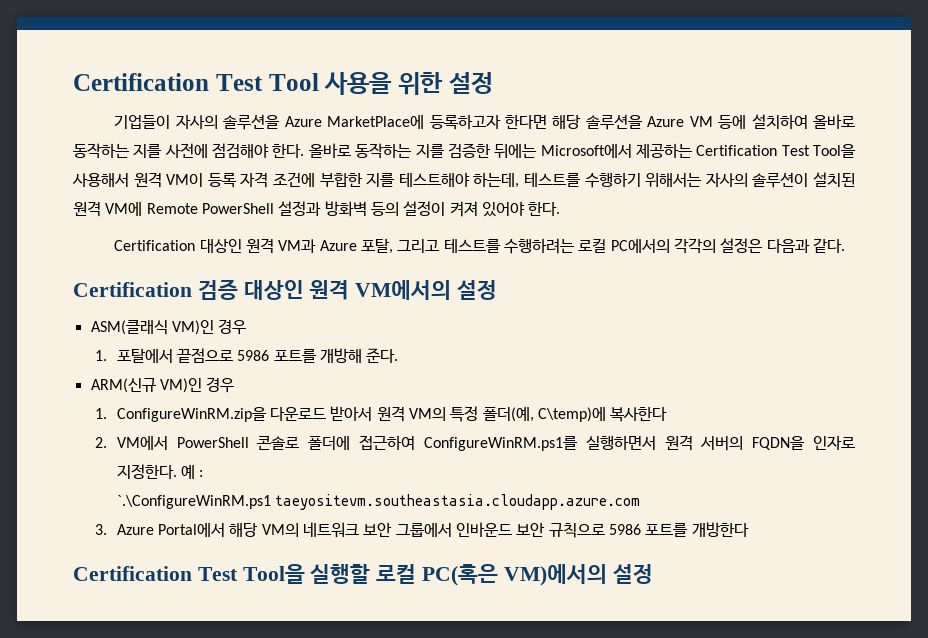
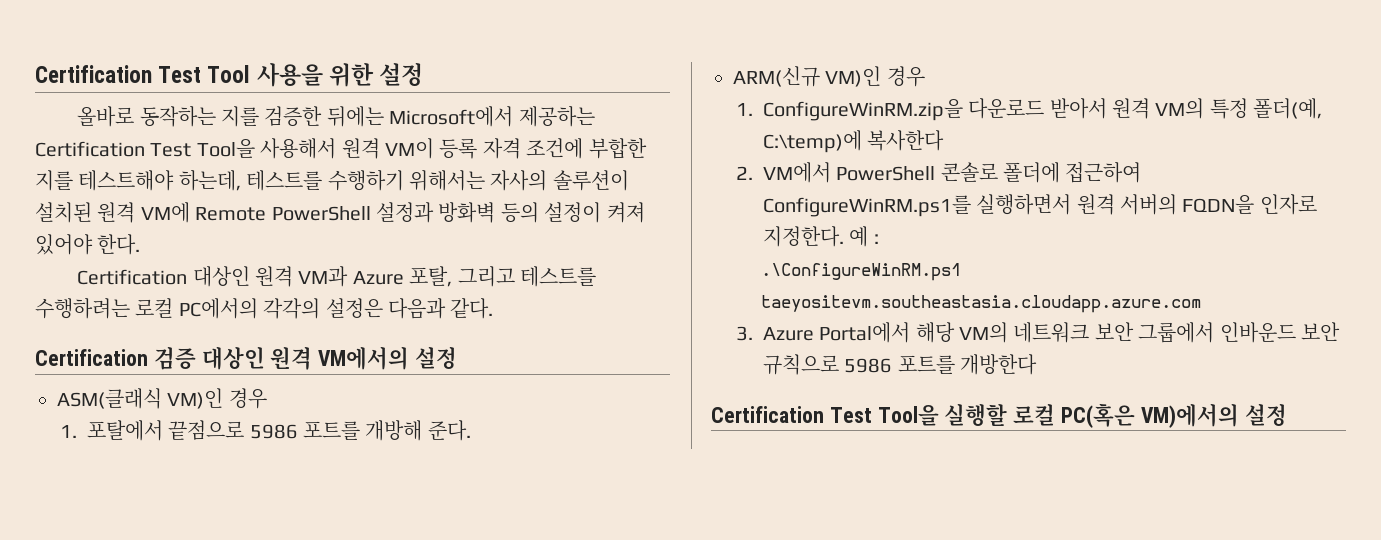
- 기업들이 자사의 솔루션을 Azure MarketPlace에 등록하고자 한다면 해당 솔루션을 Azure VM 등에 설치하여 올바로 동작하는 지를 사전에 점검해야 한다.
- 1. ConfigureWinRM.zip을 다운로드 받아서 원격 VM의 특정 폴더(예, C\temp)에 복사한다
+ 1. ConfigureWinRM.zip을 다운로드 받아서 원격 VM의 특정 폴더(예, C:\temp)에 복사한다
- `.\ConfigureWinRM.ps1 taeyositevm.southeastasia.cloudapp.azure.com
+ .\ConfigureWinRM.ps1 taeyositevm.southeastasia.cloudapp.azure.com

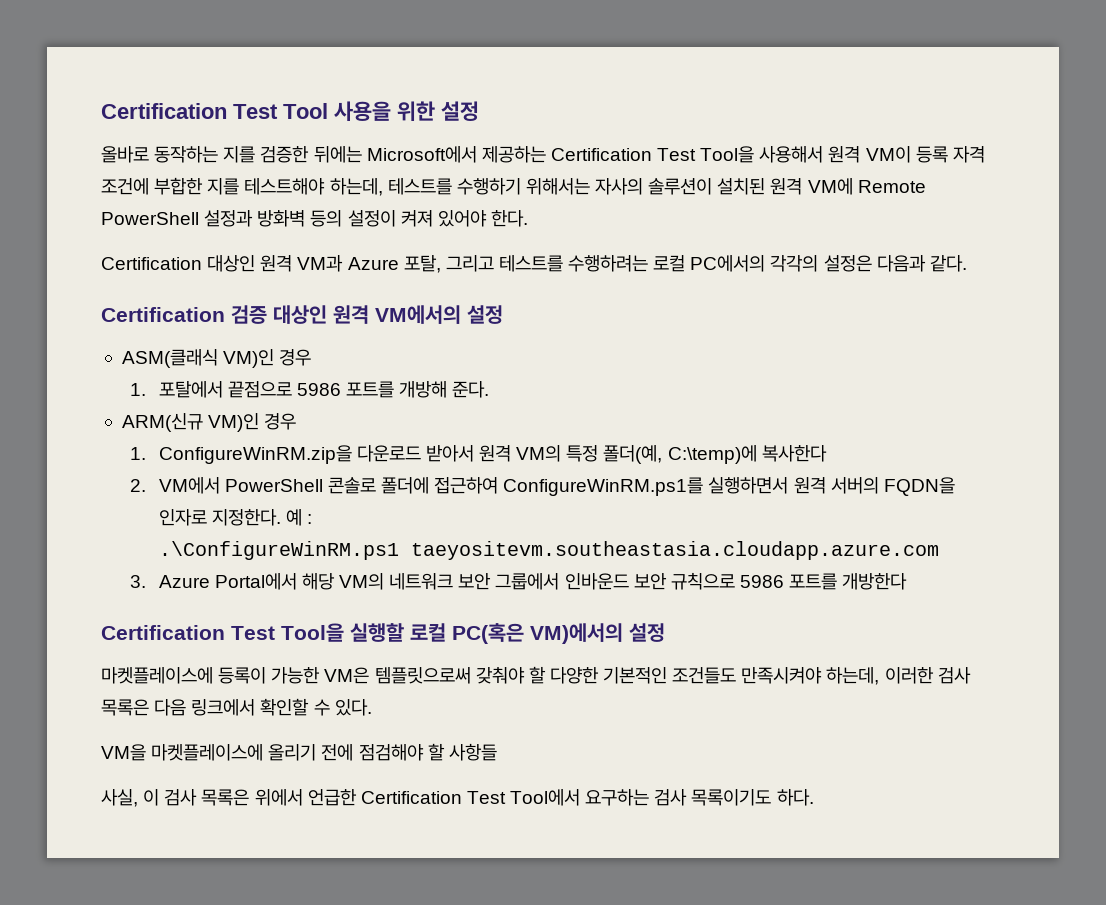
+ 마켓플레이스에 등록이 가능한 VM은 템플릿으로써 갖춰야 할 다양한 기본적인 조건들도 만족시켜야 하는데, 이러한 검사 목록은 다음 링크에서 확인할 수 있다.
+ VM을 마켓플레이스에 올리기 전에 점검해야 할 사항들
+ 사실, 이 검사 목록은 위에서 언급한 Certification Test Tool에서 요구하는 검사 목록이기도 하다.

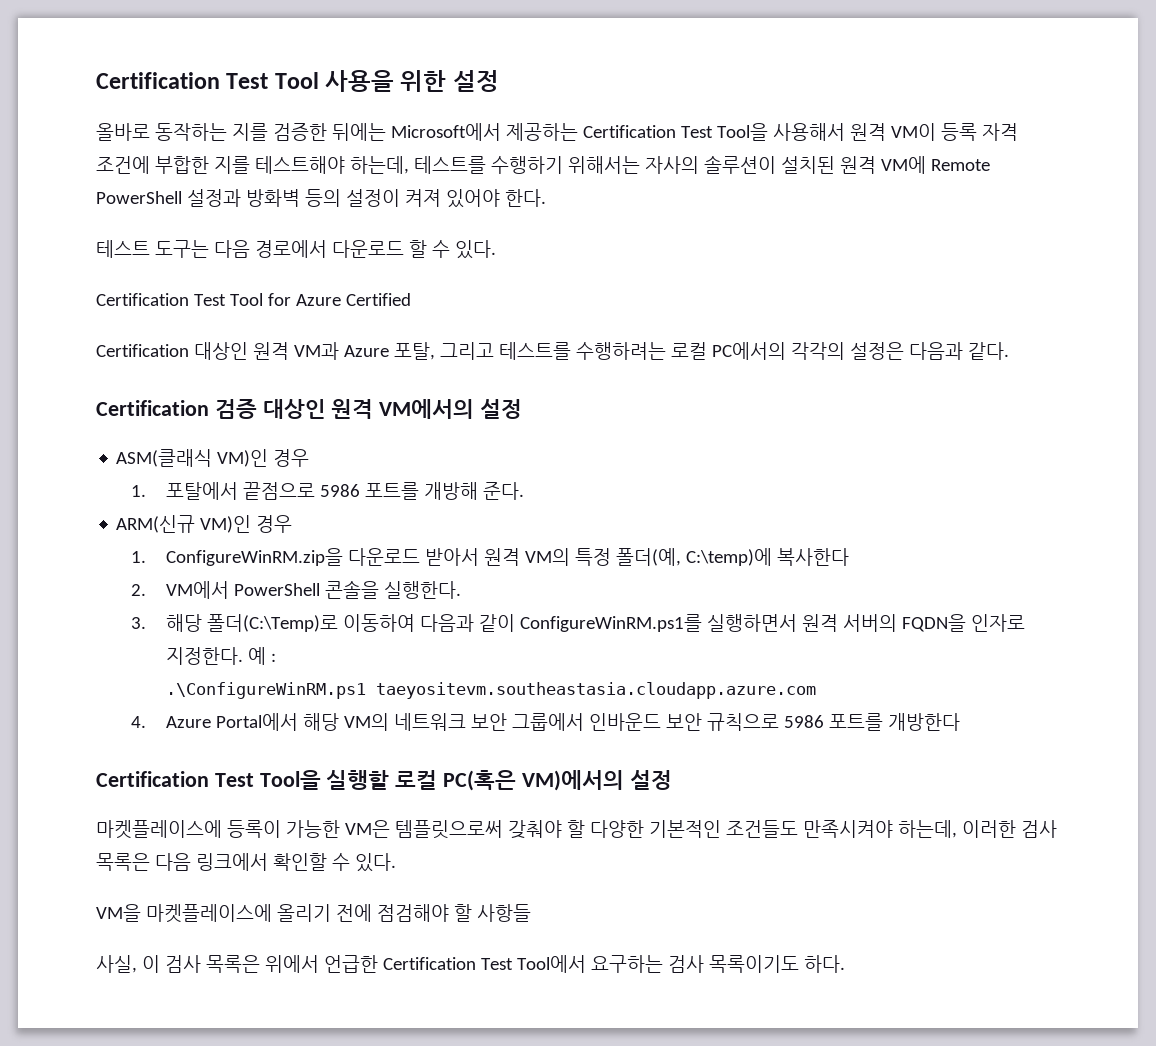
+ 테스트 도구는 다음 경로에서 다운로드 할 수 있다.
+ Certification Test Tool for Azure Certified
- 2. VM에서 PowerShell 콘솔로 폴더에 접근하여 ConfigureWinRM.ps1를 실행하면서 원격 서버의 FQDN을 인자로 지정한다.
+ 2. VM에서 PowerShell 콘솔을 실행한다.
+ 3. 해당 폴더(C:\Temp)로 이동하여 다음과 같이 ConfigureWinRM.ps1를 실행하면서 원격 서버의 FQDN을 인자로 지정한다.
- 3. Azure Portal에서 해당 VM의 네트워크 보안 그룹에서 인바운드 보안 규칙으로 5986 포트를 개방한다
+ 4. Azure Portal에서 해당 VM의 네트워크 보안 그룹에서 인바운드 보안 규칙으로 5986 포트를 개방한다

